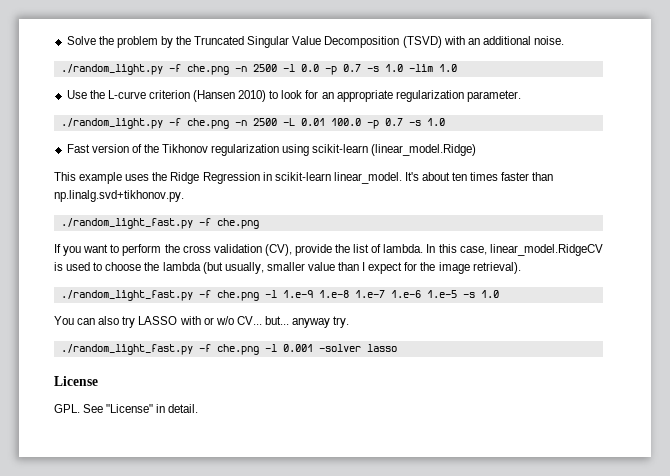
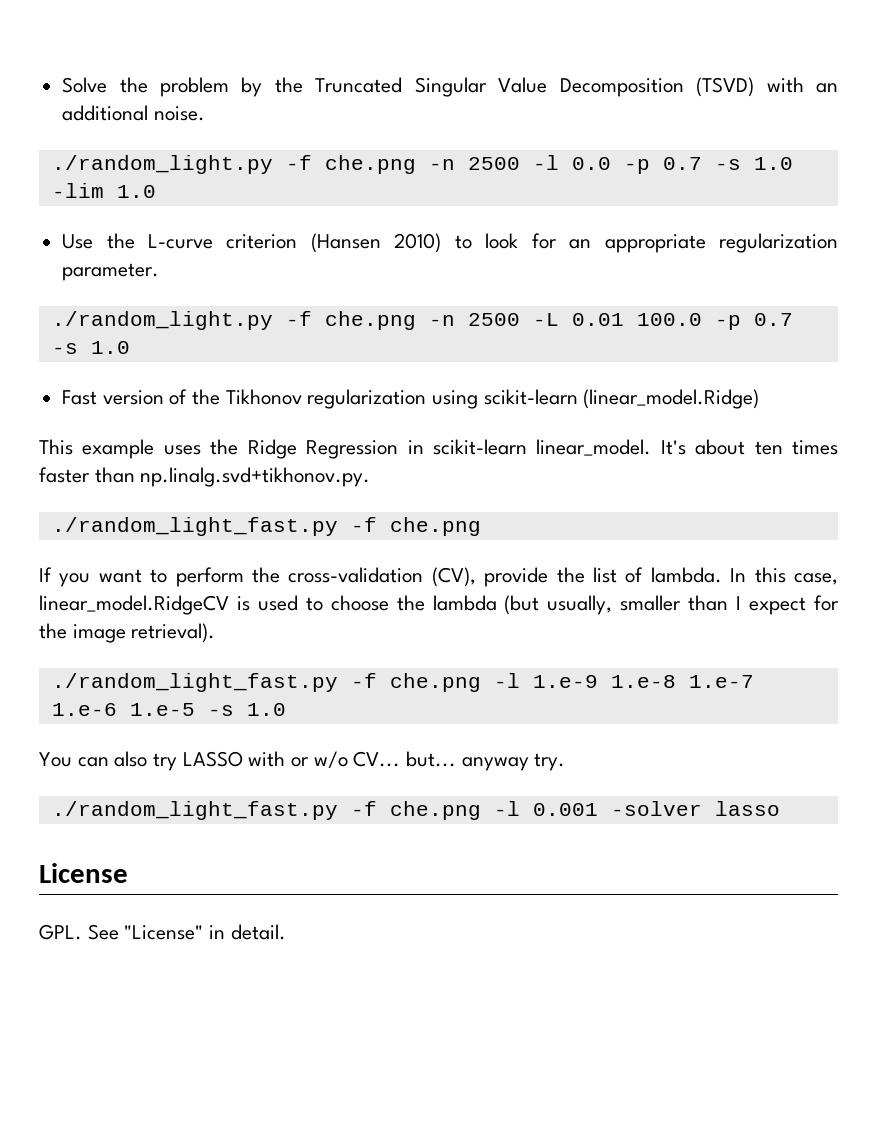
- If you want to perform the cross validation (CV), provide the list of lambda.
+ If you want to perform the cross-validation (CV), provide the list of lambda.
- In this case, linear_model.RidgeCV is used to choose the lambda (but usually, smaller value than I expect for the image retrieval).
+ In this case, linear_model.RidgeCV is used to choose the lambda (but usually, smaller than I expect for the image retrieval).

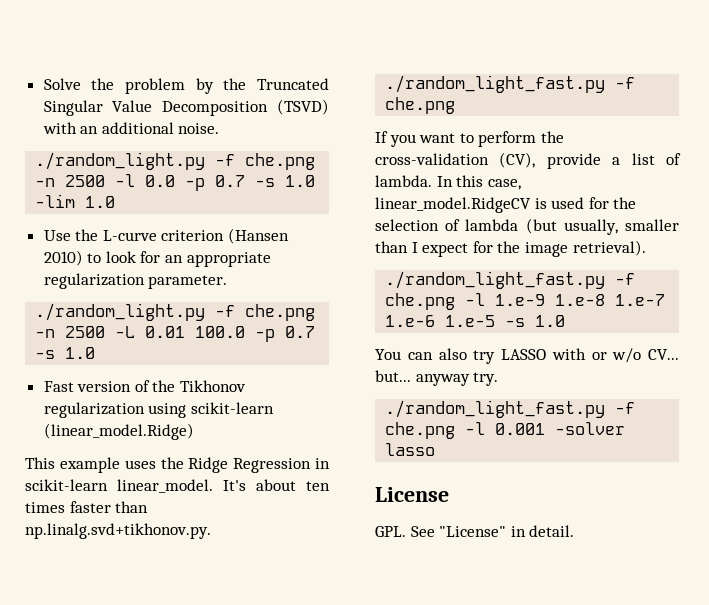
- If you want to perform the cross-validation (CV), provide the list of lambda.
+ If you want to perform the cross-validation (CV), provide a list of lambda.
- In this case, linear_model.RidgeCV is used to choose the lambda (but usually, smaller than I expect for the image retrieval).
+ In this case, linear_model.RidgeCV is used for the selection of lambda (but usually, smaller than I expect for the image retrieval).

